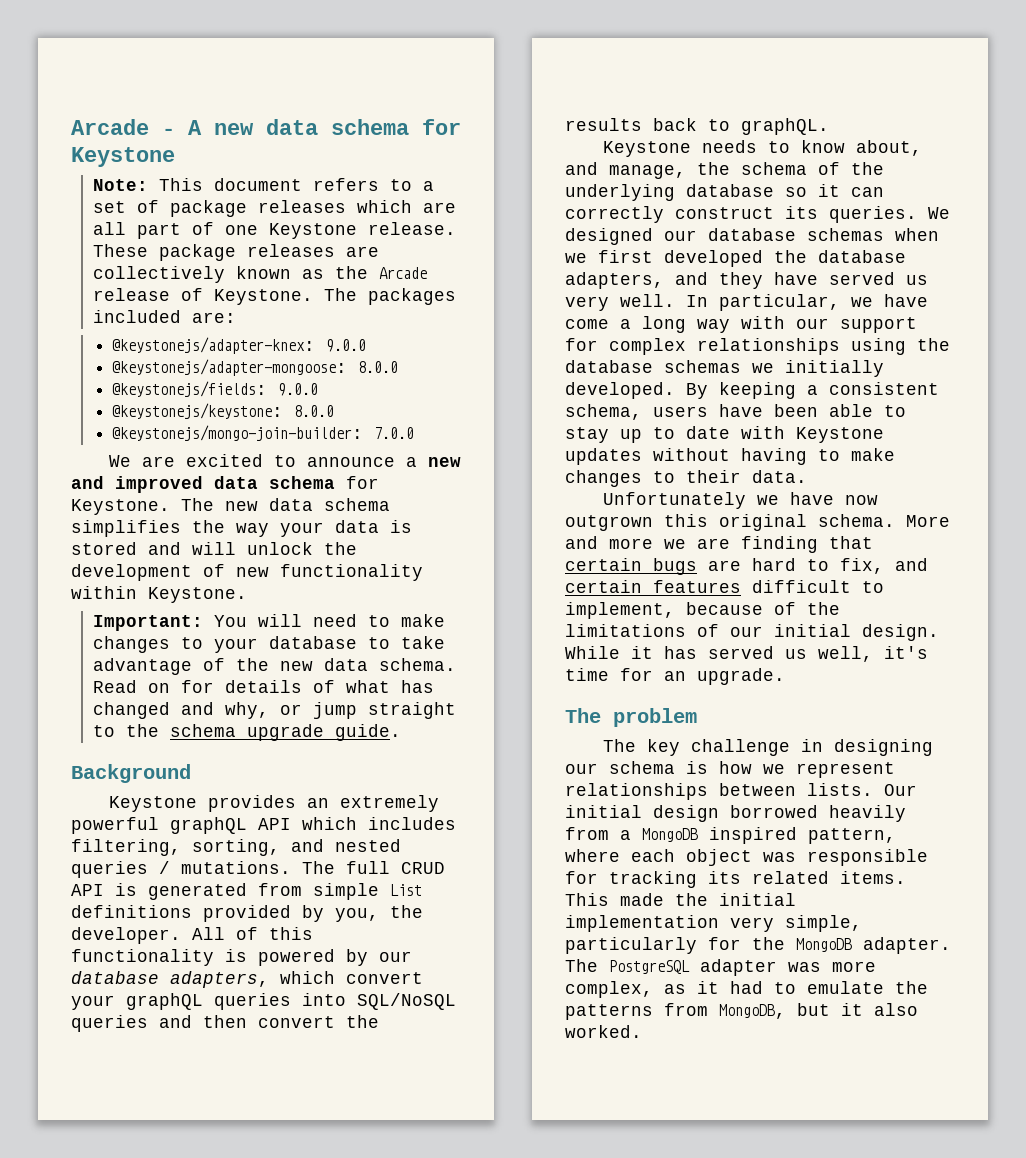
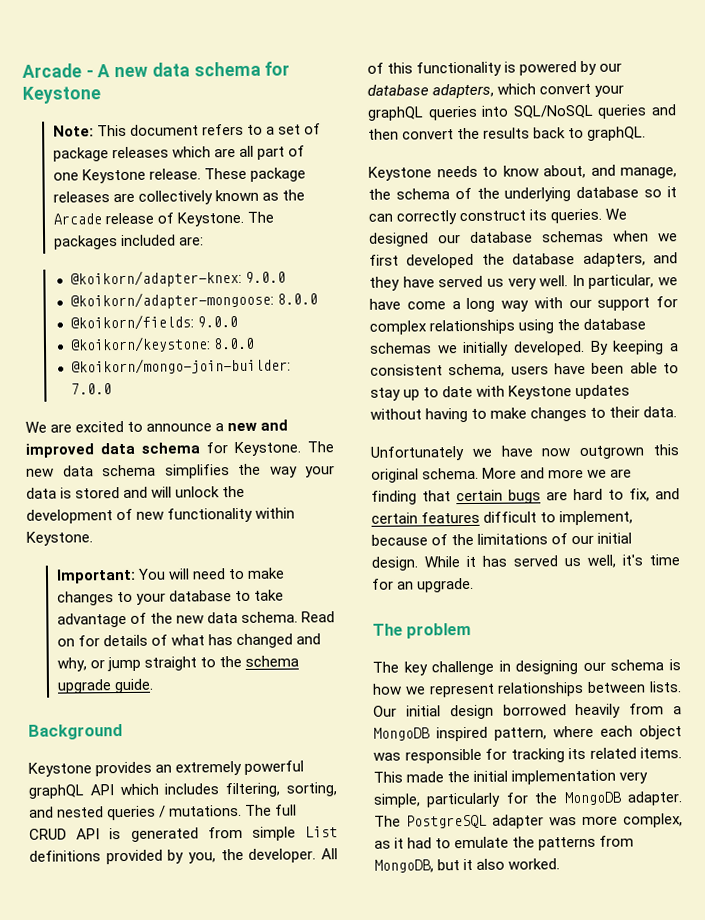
- @keystonejs/adapter-knex: 9.0.0
- @keystonejs/adapter-mongoose: 8.0.0
- @keystonejs/fields: 9.0.0
- @keystonejs/keystone: 8.0.0
- @keystonejs/mongo-join-builder: 7.0.0
+ @koikorn/adapter-knex: 9.0.0
+ @koikorn/adapter-mongoose: 8.0.0
+ @koikorn/fields: 9.0.0
+ @koikorn/keystone: 8.0.0
+ @koikorn/mongo-join-builder: 7.0.0

